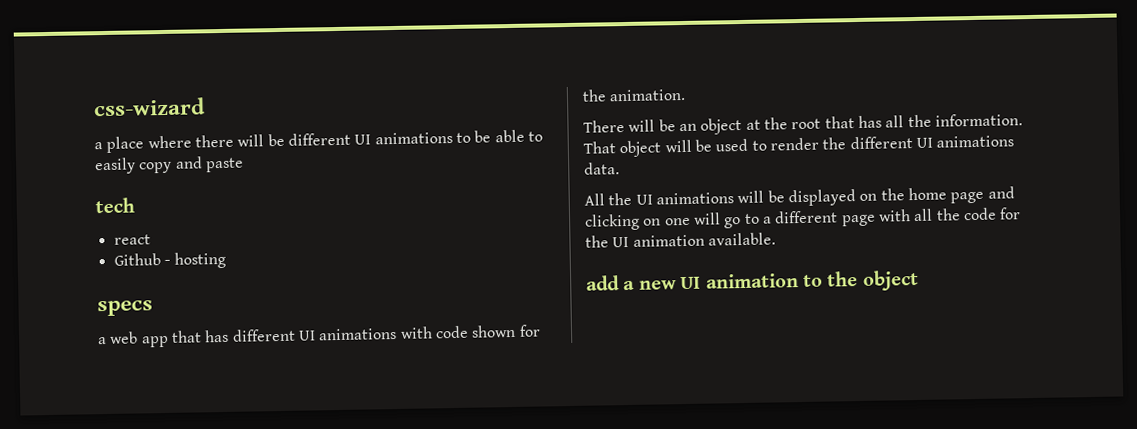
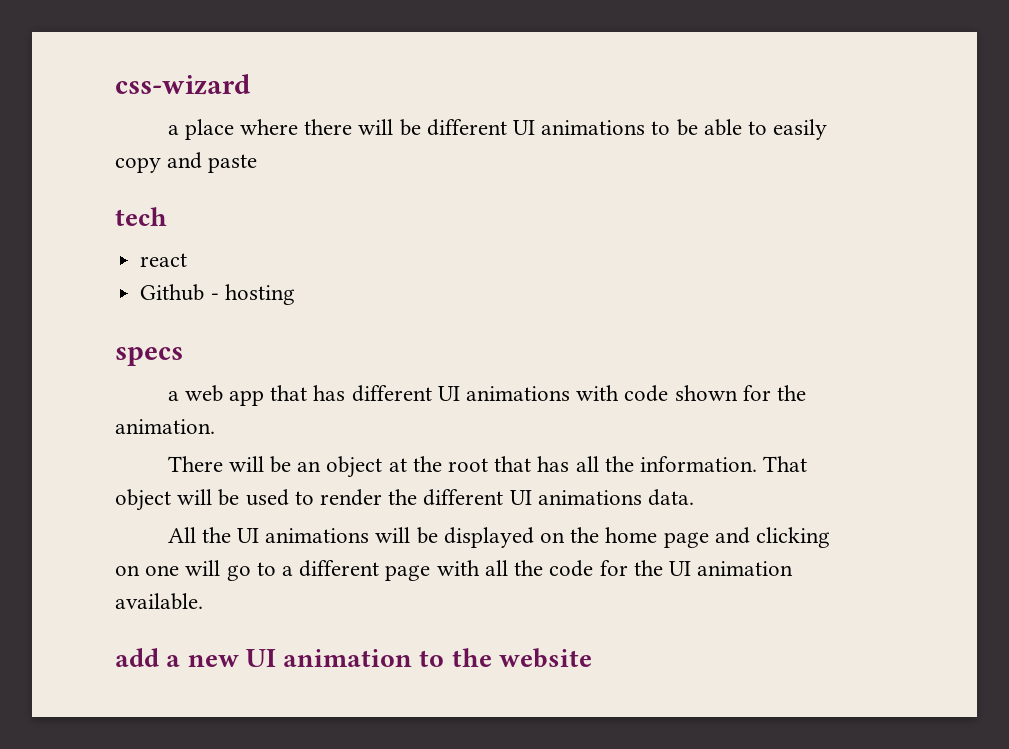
- add a new UI animation to the object
+ add a new UI animation to the website

